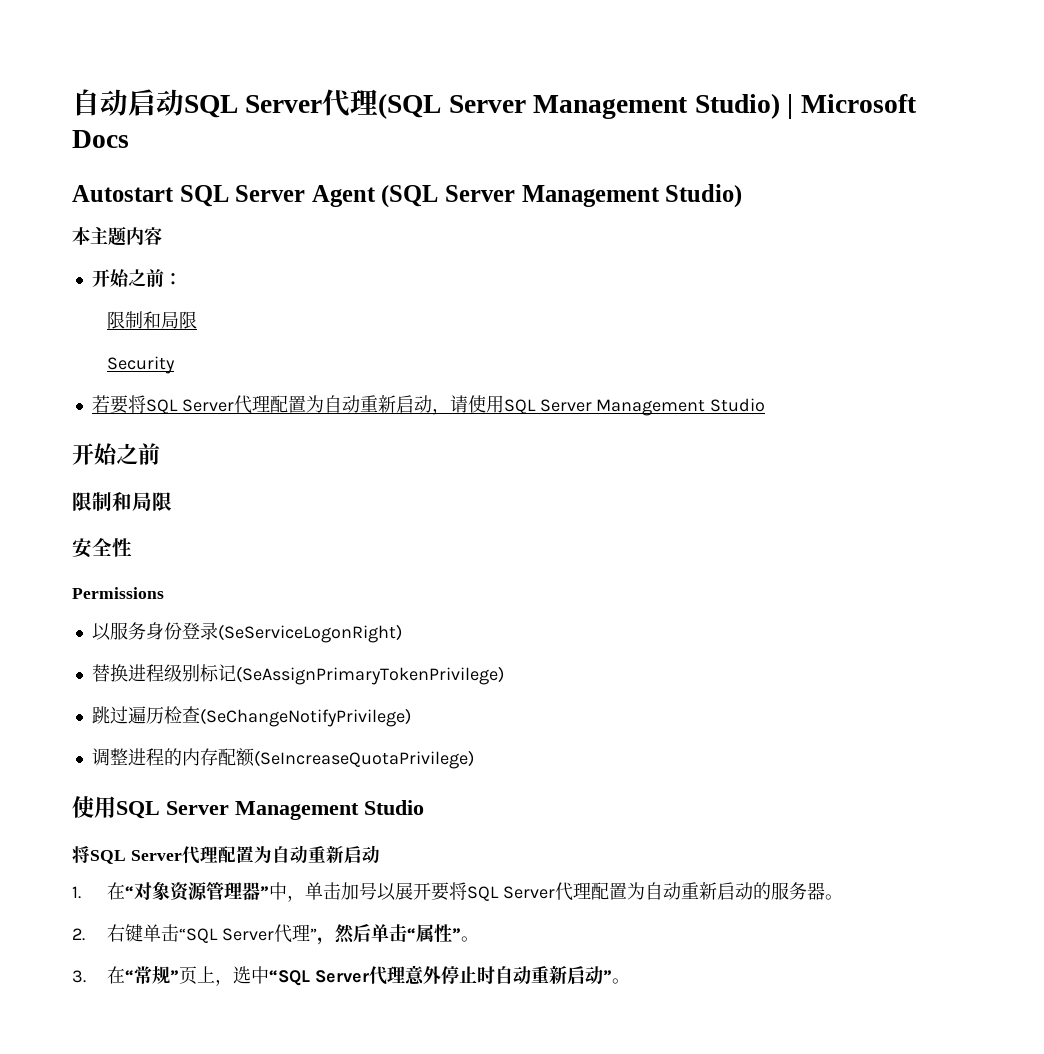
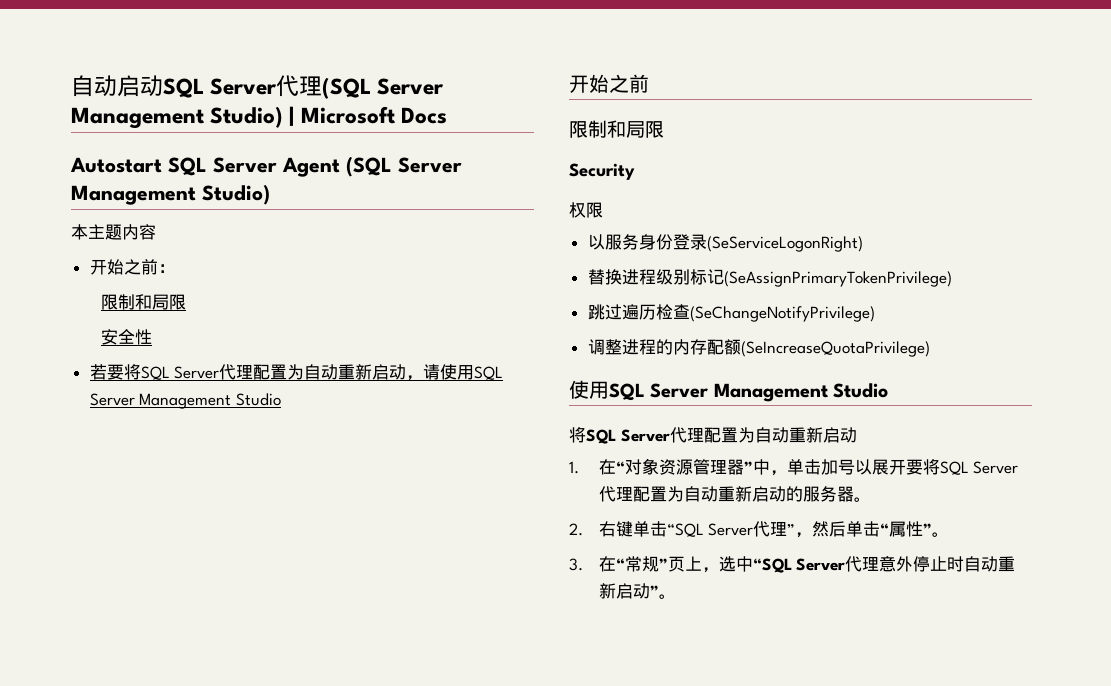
- Security
+ 安全性
- 安全性
- Permissions
+ Security
+ 权限

